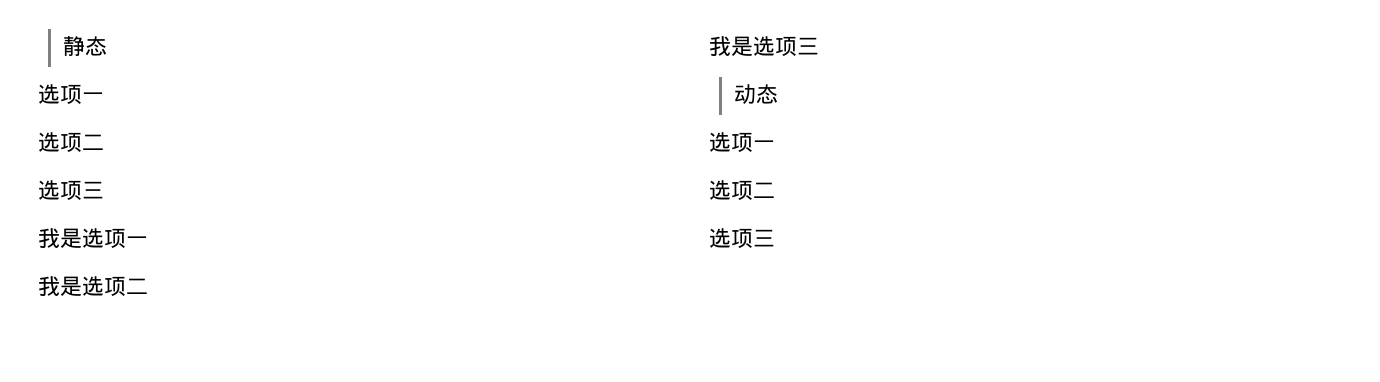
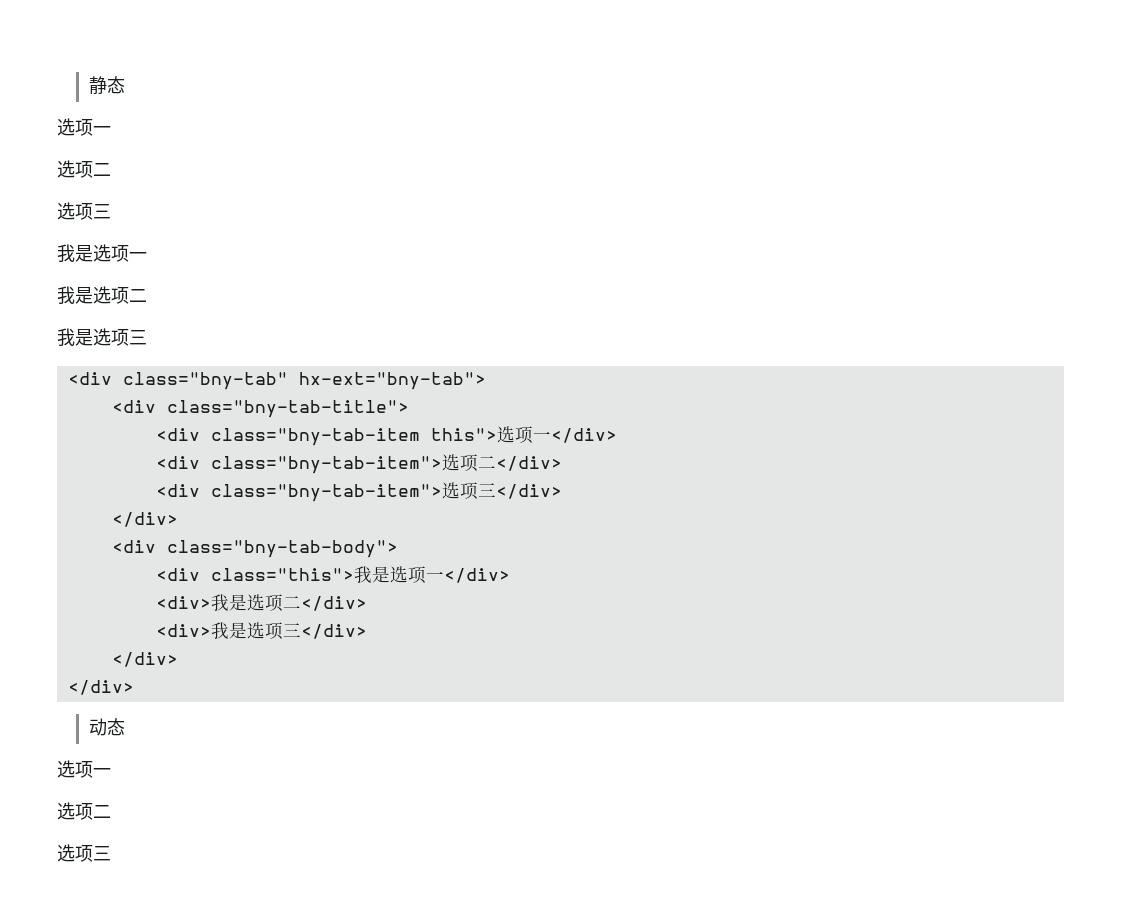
+ <div class="bny-tab" hx-ext="bny-tab">
+ <div class="bny-tab-title">
+ <div class="bny-tab-item this">选项一</div>
+ <div class="bny-tab-item">选项二</div>
+ <div class="bny-tab-item">选项三</div>
+ </div>
+ <div class="bny-tab-body">
+ <div class="this">我是选项一</div>
+ <div>我是选项二</div>
+ <div>我是选项三</div>
+ </div>
+ </div>

